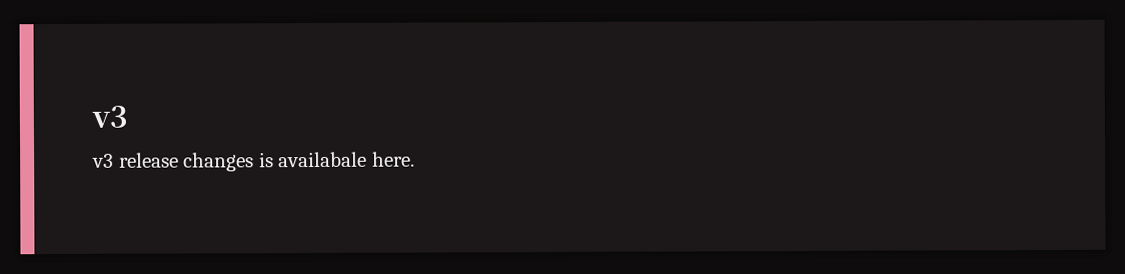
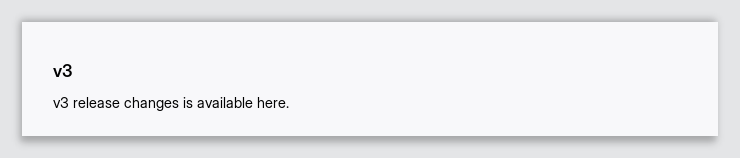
- v3 release changes is availabale here.
+ v3 release changes is available here.

